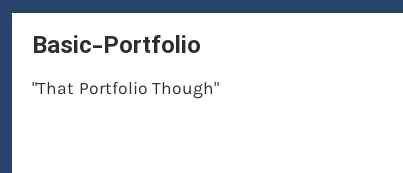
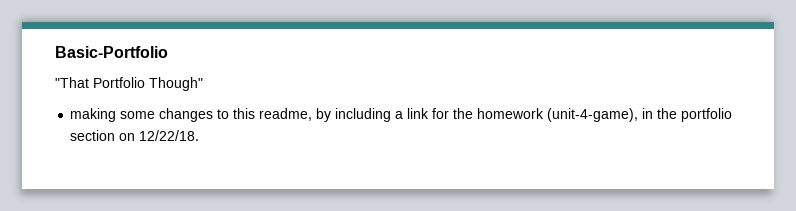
+ making some changes to this readme, by including a link for the homework (unit-4-game), in the portfolio section on 12/22/18.

